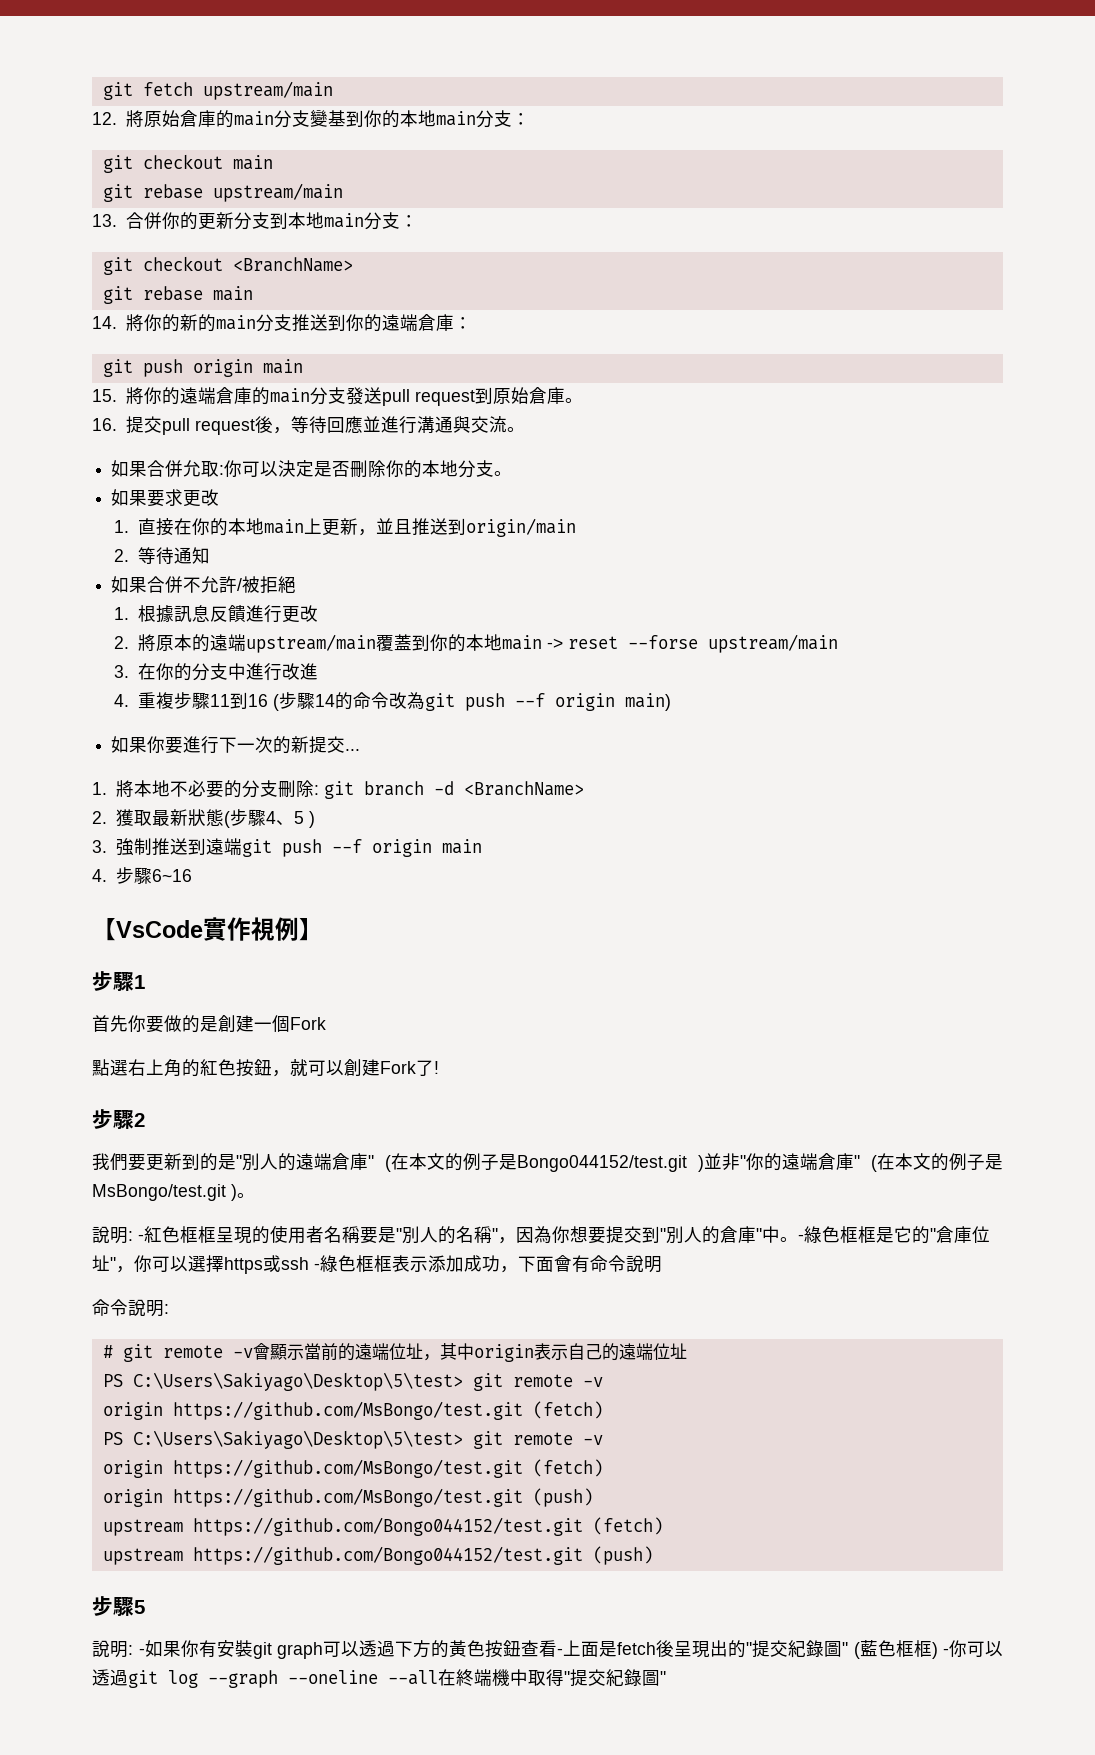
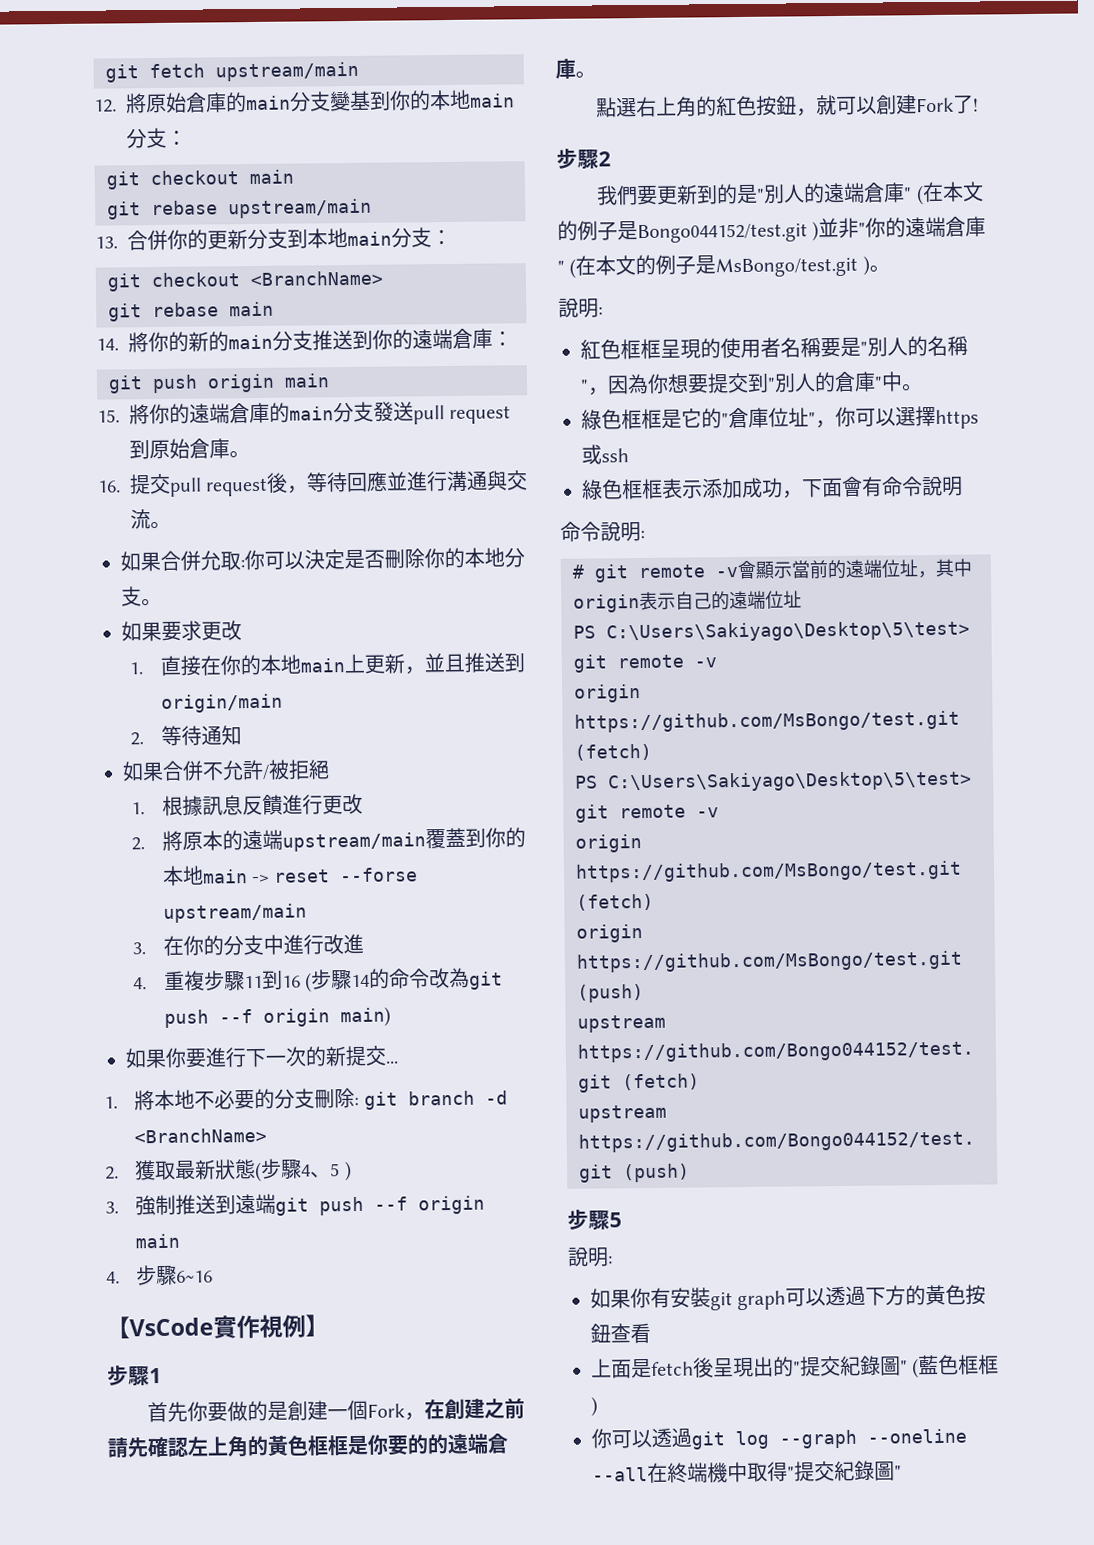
- 首先你要做的是創建一個Fork
+ 首先你要做的是創建一個Fork，在創建之前請先確認左上角的黃色框框是你要的的遠端倉庫。
  我們要更新到的是"別人的遠端倉庫" (在本文的例子是Bongo044152/test.git )並非"你的遠端倉庫" (在本文的例子是MsBongo/test.git )。
- 說明: -紅色框框呈現的使用者名稱要是"別人的名稱"，因為你想要提交到"別人的倉庫"中。-綠色框框是它的"倉庫位址"，你可以選擇https或ssh -綠色框框表示添加成功，下面會有命令說明
+ 說明:
+ 紅色框框呈現的使用者名稱要是"別人的名稱"，因為你想要提交到"別人的倉庫"中。
+ 綠色框框是它的"倉庫位址"，你可以選擇https或ssh
+ 綠色框框表示添加成功，下面會有命令說明
  步驟5
- 說明: -如果你有安裝git graph可以透過下方的黃色按鈕查看-上面是fetch後呈現出的"提交紀錄圖" (藍色框框) -你可以透過git log --graph --oneline --all在終端機中取得"提交紀錄圖"
+ 說明:
+ 如果你有安裝git graph可以透過下方的黃色按鈕查看
+ 上面是fetch後呈現出的"提交紀錄圖" (藍色框框)
+ 你可以透過git log --graph --oneline --all在終端機中取得"提交紀錄圖"

